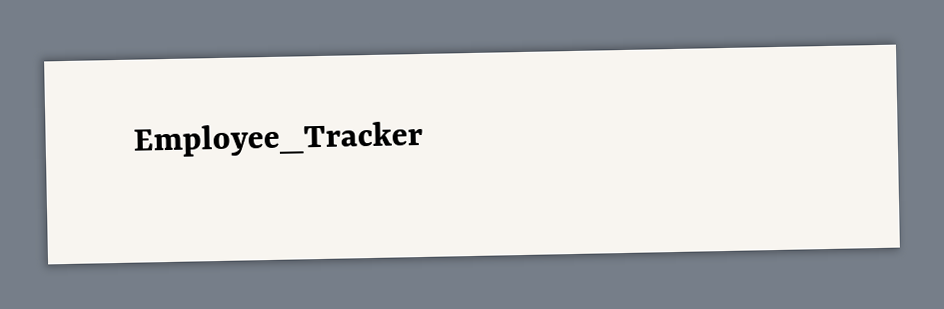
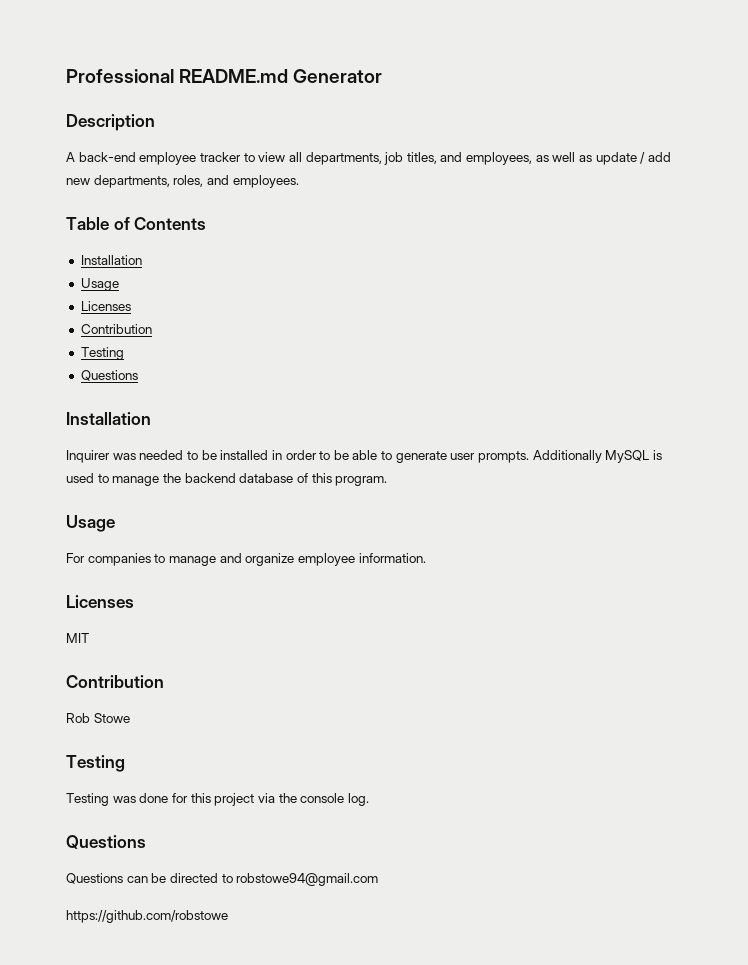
- Employee_Tracker
+ Professional README.md Generator
+ Description
+ A back-end employee tracker to view all departments, job titles, and employees, as well as update / add new departments, roles, and employees.
+ Table of Contents
+ Installation
+ Usage
+ Licenses
+ Contribution
+ Testing
+ Questions
+ Installation
+ Inquirer was needed to be installed in order to be able to generate user prompts. Additionally MySQL is used to manage the backend database of this program.
+ Usage
+ For companies to manage and organize employee information.
+ Licenses
+ MIT
+ Contribution
+ Rob Stowe
+ Testing
+ Testing was done for this project via the console log.
+ Questions
+ Questions can be directed to robstowe94@gmail.com
+ https://github.com/robstowe

